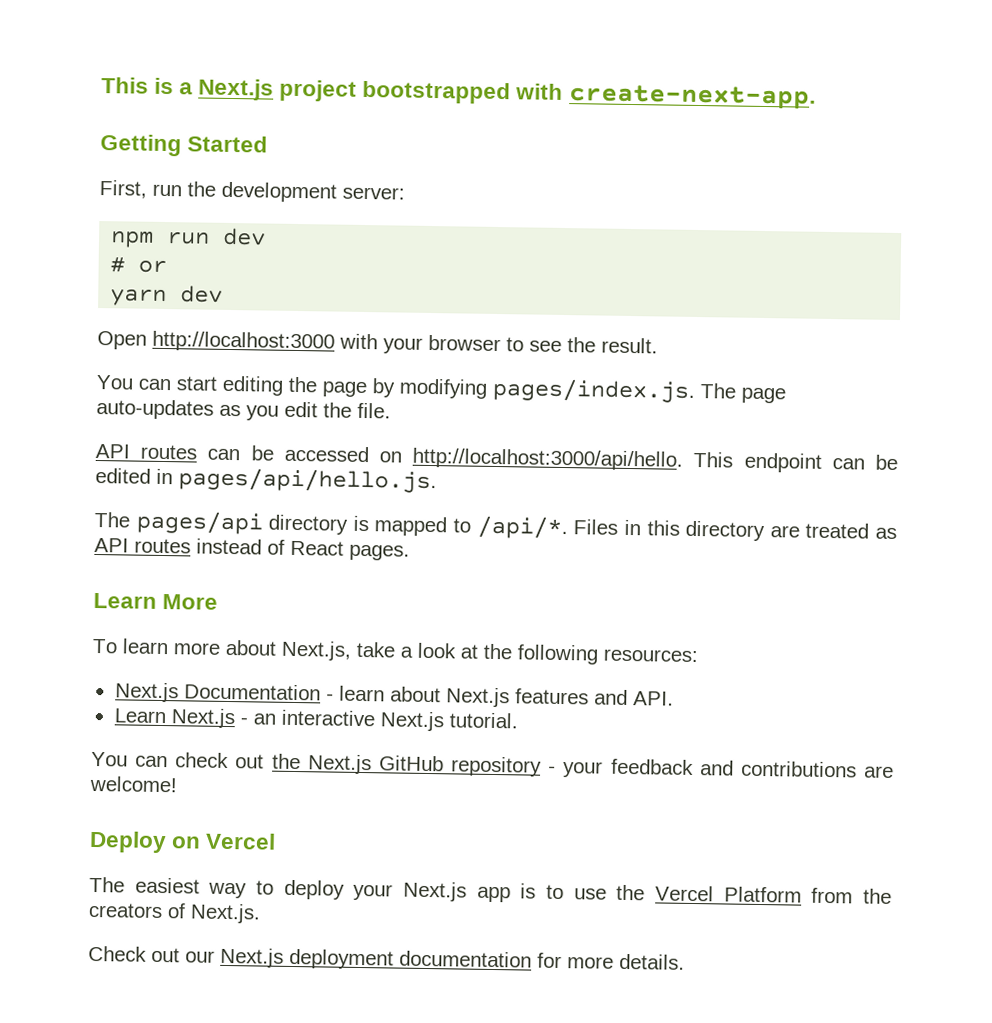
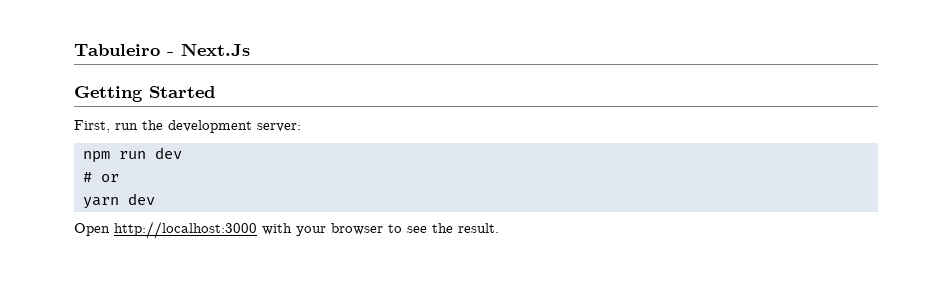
- This is a Next.js project bootstrapped with create-next-app.
+ Tabuleiro - Next.Js
- You can start editing the page by modifying pages/index.js. The page auto-updates as you edit the file.
- API routes can be accessed on http://localhost:3000/api/hello. This endpoint can be edited in pages/api/hello.js.
- The pages/api directory is mapped to /api/*. Files in this directory are treated as API routes instead of React pages.
- Learn More
- To learn more about Next.js, take a look at the following resources:
- Next.js Documentation - learn about Next.js features and API.
- Learn Next.js - an interactive Next.js tutorial.
- You can check out the Next.js GitHub repository - your feedback and contributions are welcome!
- Deploy on Vercel
- The easiest way to deploy your Next.js app is to use the Vercel Platform from the creators of Next.js.
- Check out our Next.js deployment documentation for more details.

